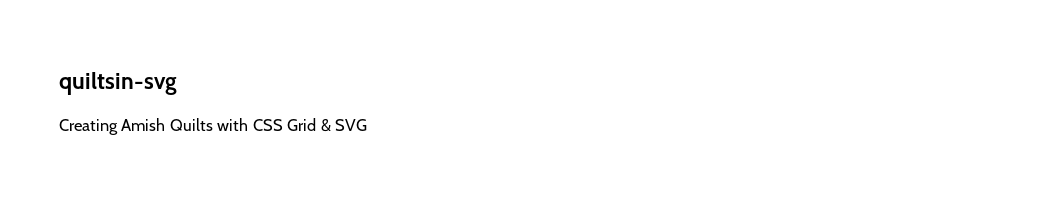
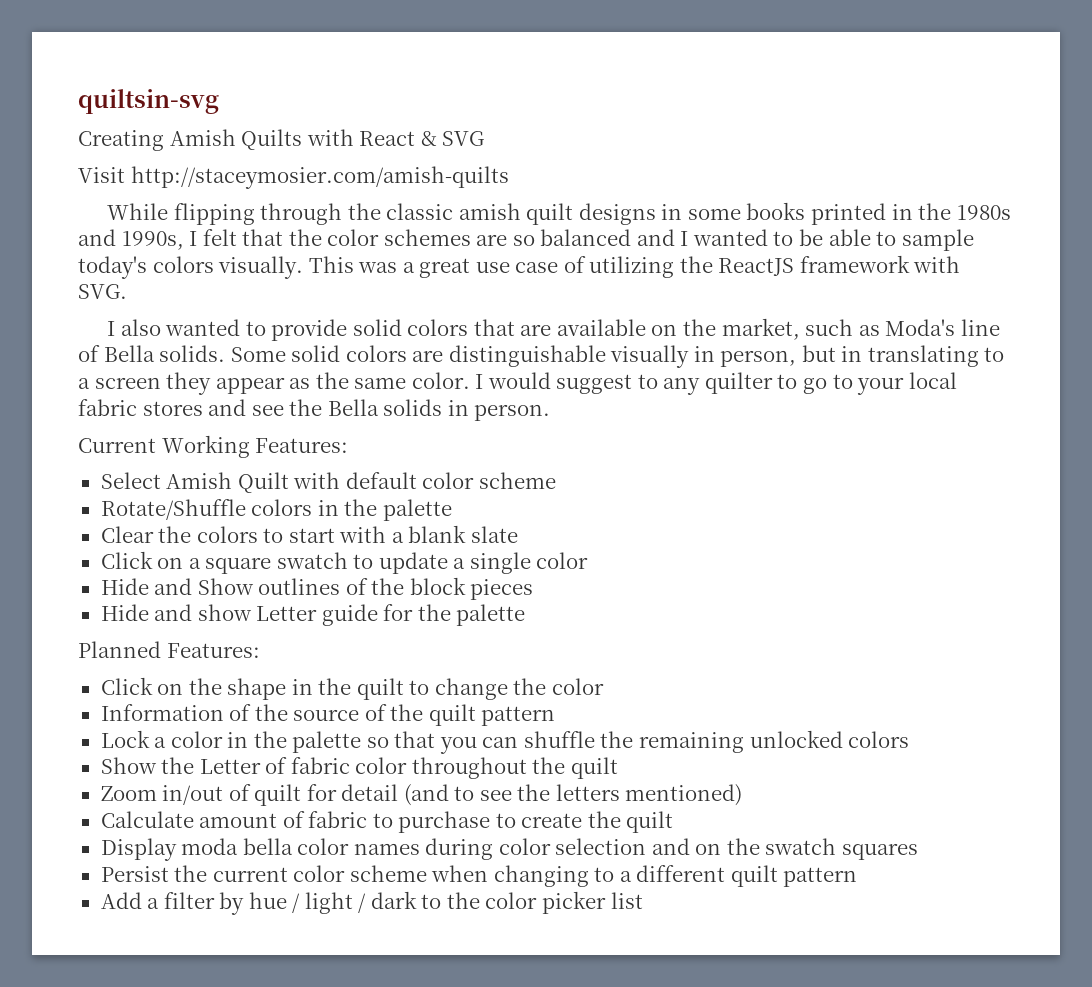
- Creating Amish Quilts with CSS Grid & SVG
+ Creating Amish Quilts with React & SVG
+ Visit http://staceymosier.com/amish-quilts
+ While flipping through the classic amish quilt designs in some books printed in the 1980s and 1990s, I felt that the color schemes are so balanced and I wanted to be able to sample today's colors visually. This was a great use case of utilizing the ReactJS framework with SVG.
+ I also wanted to provide solid colors that are available on the market, such as Moda's line of Bella solids. Some solid colors are distinguishable visually in person, but in translating to a screen they appear as the same color. I would suggest to any quilter to go to your local fabric stores and see the Bella solids in person.
+ Current Working Features:
+ Select Amish Quilt with default color scheme
+ Rotate/Shuffle colors in the palette
+ Clear the colors to start with a blank slate
+ Click on a square swatch to update a single color
+ Hide and Show outlines of the block pieces
+ Hide and show Letter guide for the palette
+ Planned Features:
+ Click on the shape in the quilt to change the color
+ Information of the source of the quilt pattern
+ Lock a color in the palette so that you can shuffle the remaining unlocked colors
+ Show the Letter of fabric color throughout the quilt
+ Zoom in/out of quilt for detail (and to see the letters mentioned)
+ Calculate amount of fabric to purchase to create the quilt
+ Display moda bella color names during color selection and on the swatch squares
+ Persist the current color scheme when changing to a different quilt pattern
+ Add a filter by hue / light / dark to the color picker list

